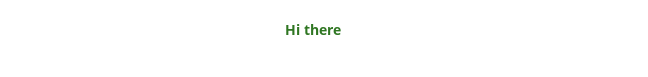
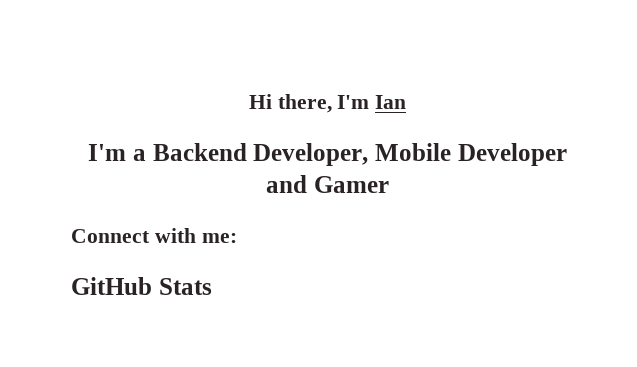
- Hi there
+ Hi there, I'm Ian
+ I'm a Backend Developer, Mobile Developer and Gamer
+ Connect with me:
+ GitHub Stats

